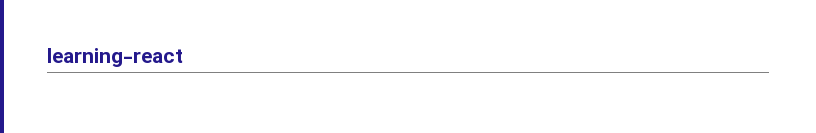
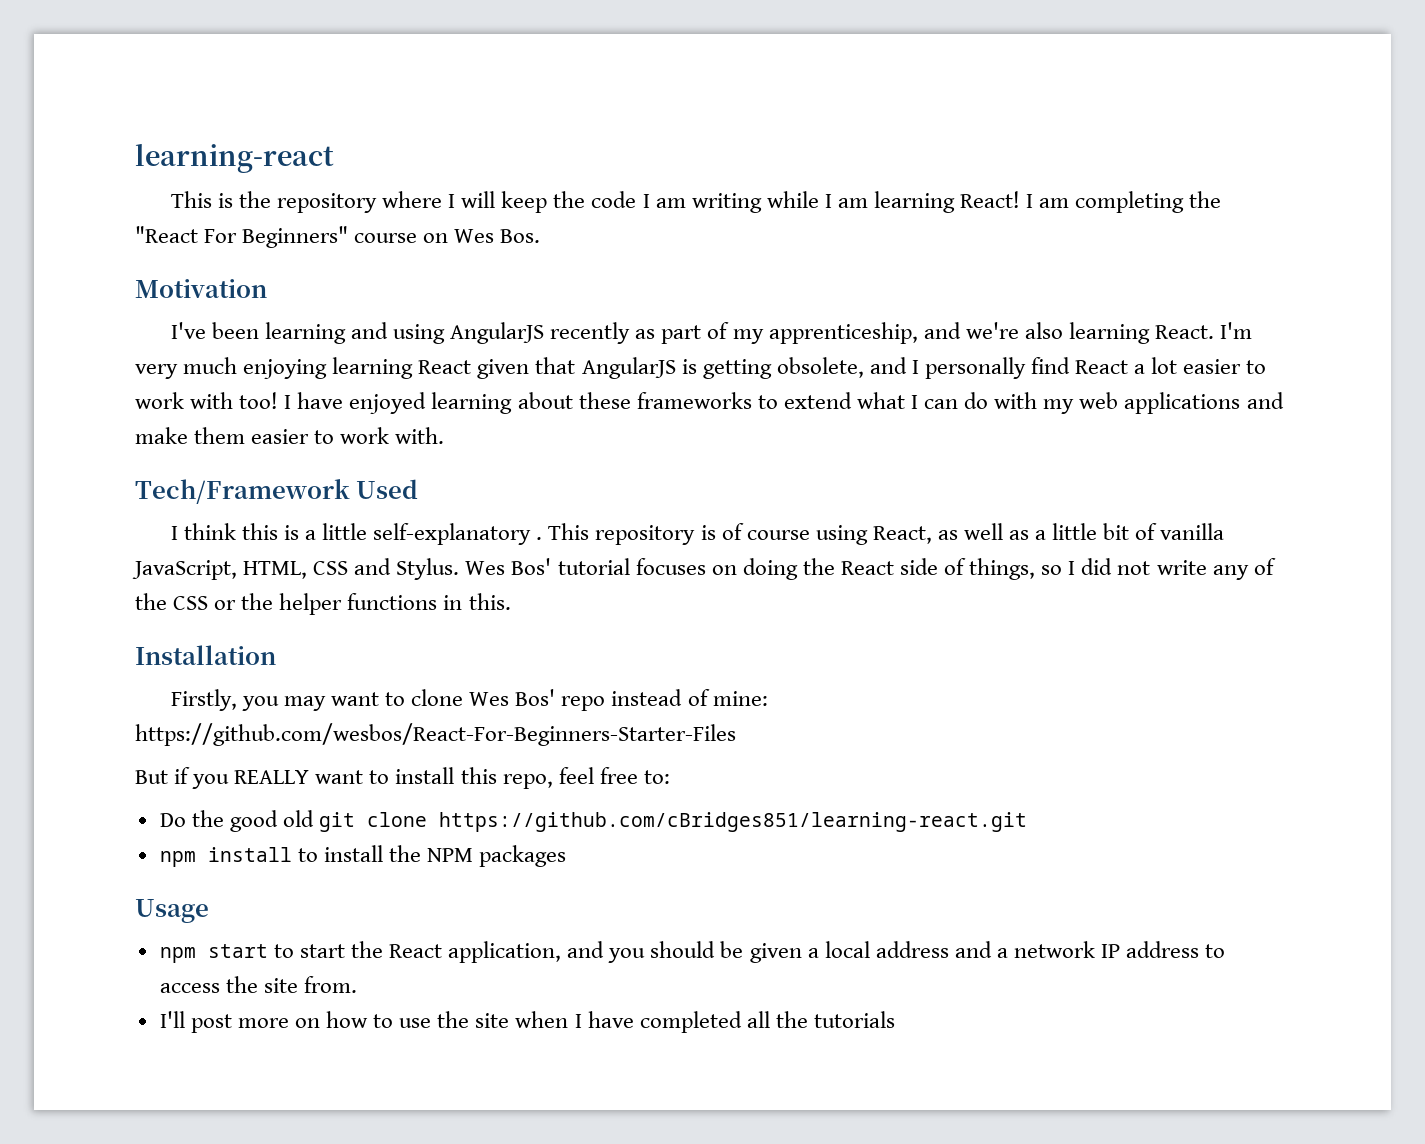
+ This is the repository where I will keep the code I am writing while I am learning React! I am completing the "React For Beginners" course on Wes Bos.
+ Motivation
+ I've been learning and using AngularJS recently as part of my apprenticeship, and we're also learning React. I'm very much enjoying learning React given that AngularJS is getting obsolete, and I personally find React a lot easier to work with too! I have enjoyed learning about these frameworks to extend what I can do with my web applications and make them easier to work with.
+ Tech/Framework Used
+ I think this is a little self-explanatory . This repository is of course using React, as well as a little bit of vanilla JavaScript, HTML, CSS and Stylus. Wes Bos' tutorial focuses on doing the React side of things, so I did not write any of the CSS or the helper functions in this.
+ Installation
+ Firstly, you may want to clone Wes Bos' repo instead of mine: https://github.com/wesbos/React-For-Beginners-Starter-Files
+ But if you REALLY want to install this repo, feel free to:
+ Do the good old git clone https://github.com/cBridges851/learning-react.git
+ npm install to install the NPM packages
+ Usage
+ npm start to start the React application, and you should be given a local address and a network IP address to access the site from.
+ I'll post more on how to use the site when I have completed all the tutorials

